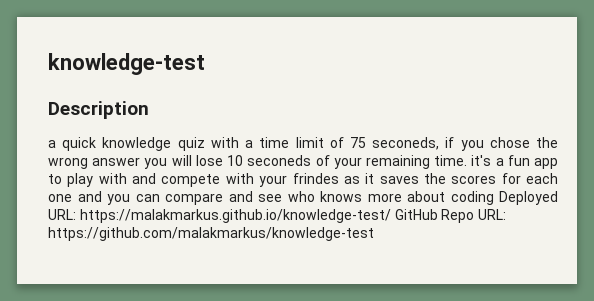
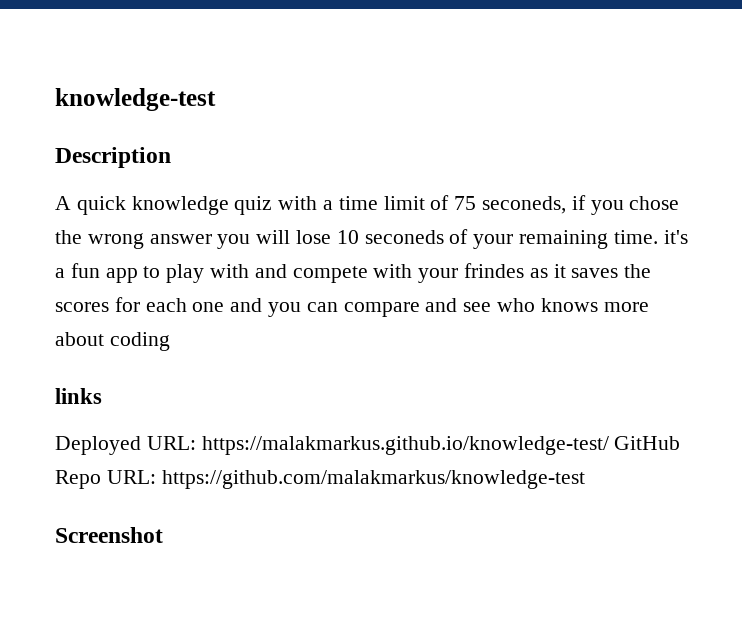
- a quick knowledge quiz with a time limit of 75 seconeds, if you chose the wrong answer you will lose 10 seconeds of your remaining time. it's a fun app to play with and compete with your frindes as it saves the scores for each one and you can compare and see who knows more about coding Deployed URL:
+ A quick knowledge quiz with a time limit of 75 seconeds, if you chose the wrong answer you will lose 10 seconeds of your remaining time. it's a fun app to play with and compete with your frindes as it saves the scores for each one and you can compare and see who knows more about coding
+ links
+ Deployed URL:
+ Screenshot

